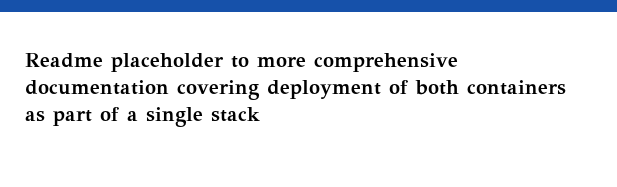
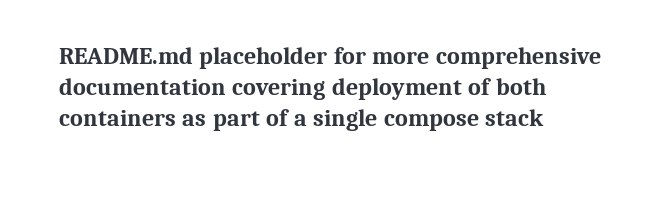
- Readme placeholder to more comprehensive documentation covering deployment of both containers as part of a single stack
+ README.md placeholder for more comprehensive documentation covering deployment of both containers as part of a single compose stack

